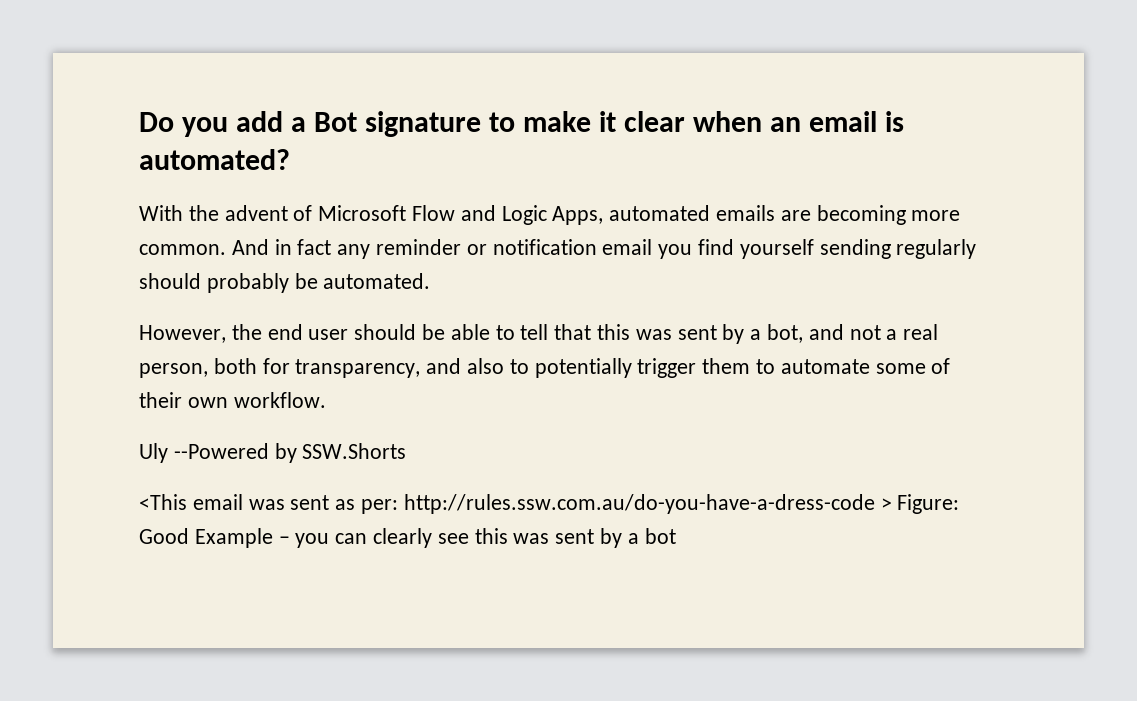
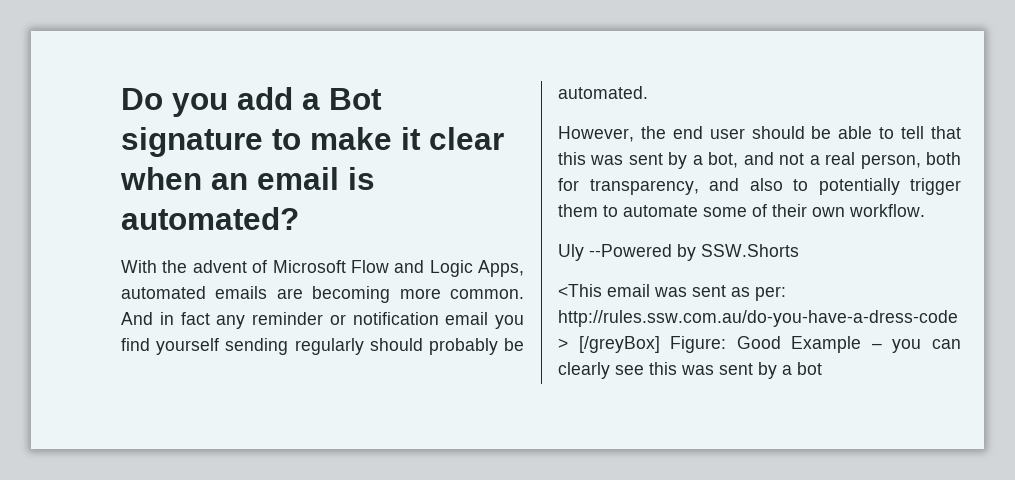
- <This email was sent as per: http://rules.ssw.com.au/do-you-have-a-dress-code > Figure: Good Example – you can clearly see this was sent by a bot
+ <This email was sent as per: http://rules.ssw.com.au/do-you-have-a-dress-code > [/greyBox] Figure: Good Example – you can clearly see this was sent by a bot

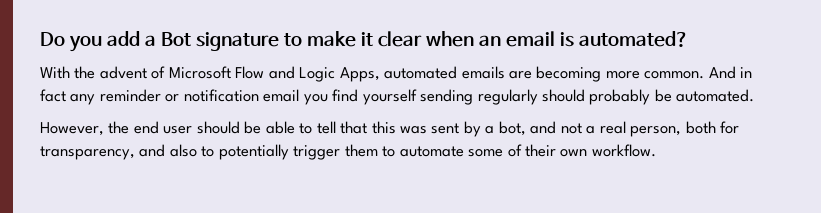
- Uly --Powered by SSW.Shorts
- <This email was sent as per: http://rules.ssw.com.au/do-you-have-a-dress-code > [/greyBox] Figure: Good Example – you can clearly see this was sent by a bot

